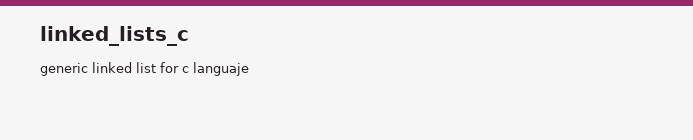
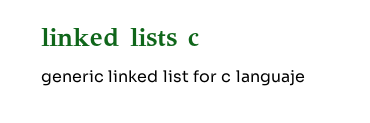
- linked_lists_c
+ linked lists c

